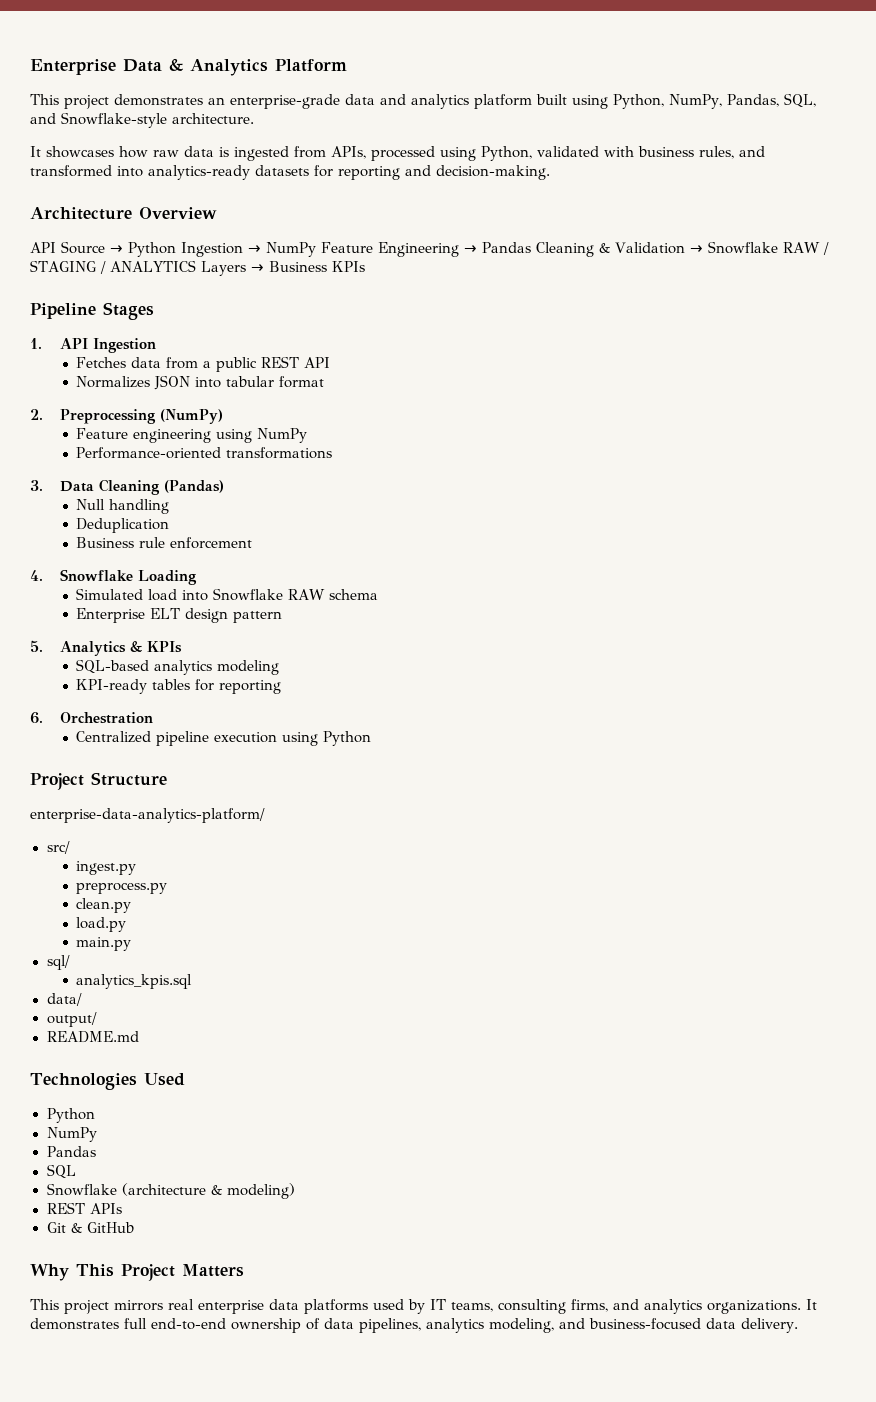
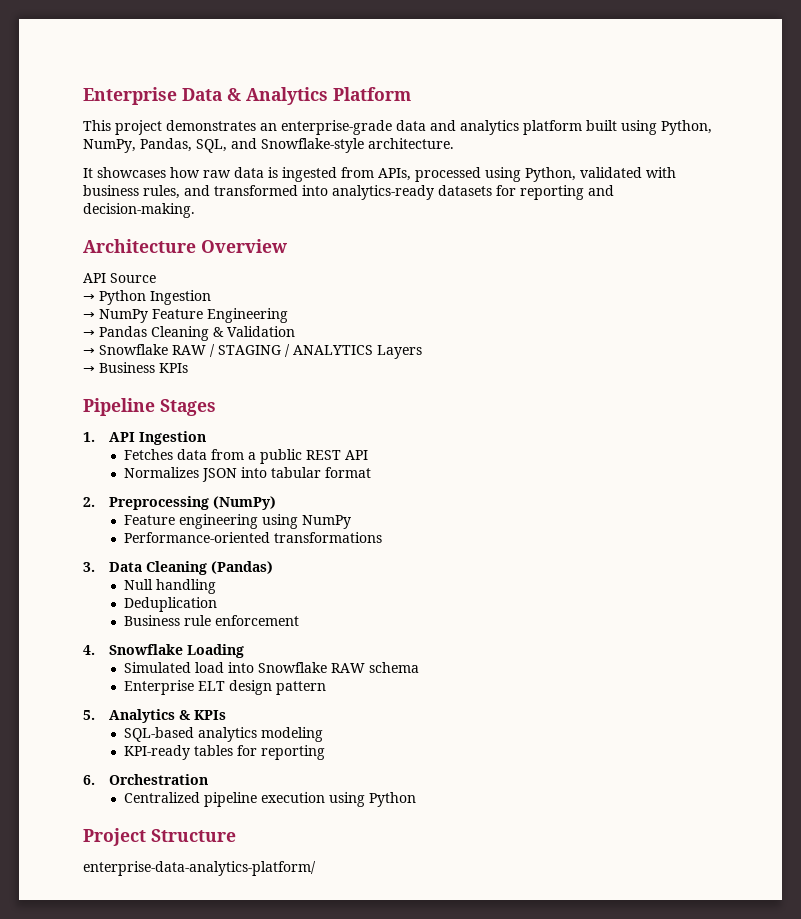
- API Source → Python Ingestion → NumPy Feature Engineering → Pandas Cleaning & Validation → Snowflake RAW / STAGING / ANALYTICS Layers → Business KPIs
+ API Source
+ → Python Ingestion
+ → NumPy Feature Engineering
+ → Pandas Cleaning & Validation
+ → Snowflake RAW / STAGING / ANALYTICS Layers
+ → Business KPIs
- src/
- ingest.py
- preprocess.py
- clean.py
- load.py
- main.py
- sql/
- analytics_kpis.sql
- data/
- output/
- README.md
- Technologies Used
- Python
- NumPy
- Pandas
- SQL
- Snowflake (architecture & modeling)
- REST APIs
- Git & GitHub
- Why This Project Matters
- This project mirrors real enterprise data platforms used by IT teams, consulting firms, and analytics organizations. It demonstrates full end-to-end ownership of data pipelines, analytics modeling, and business-focused data delivery.

